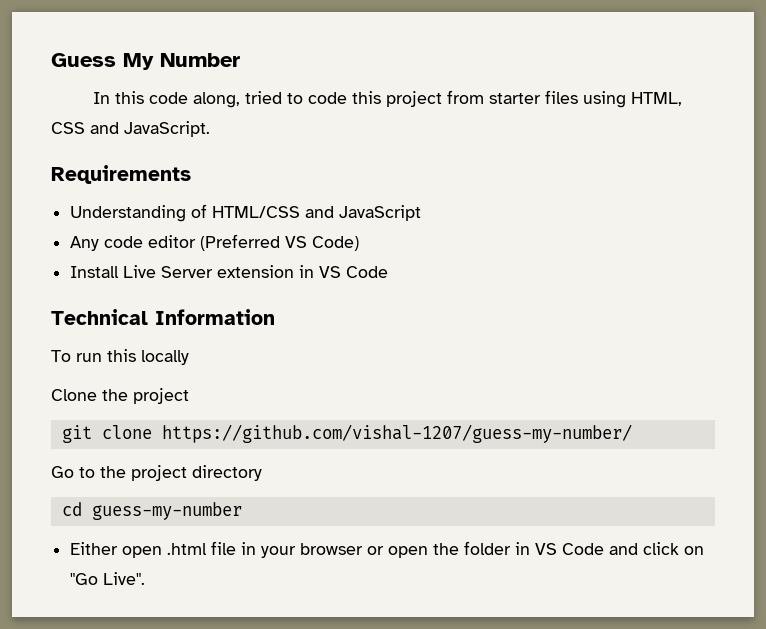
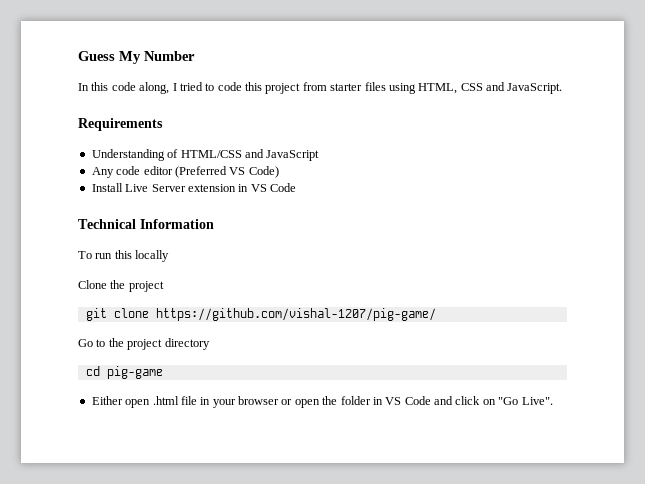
- In this code along, tried to code this project from starter files using HTML, CSS and JavaScript.
+ In this code along, I tried to code this project from starter files using HTML, CSS and JavaScript.
- git clone https://github.com/vishal-1207/guess-my-number/
+ git clone https://github.com/vishal-1207/pig-game/
- cd guess-my-number
+ cd pig-game

